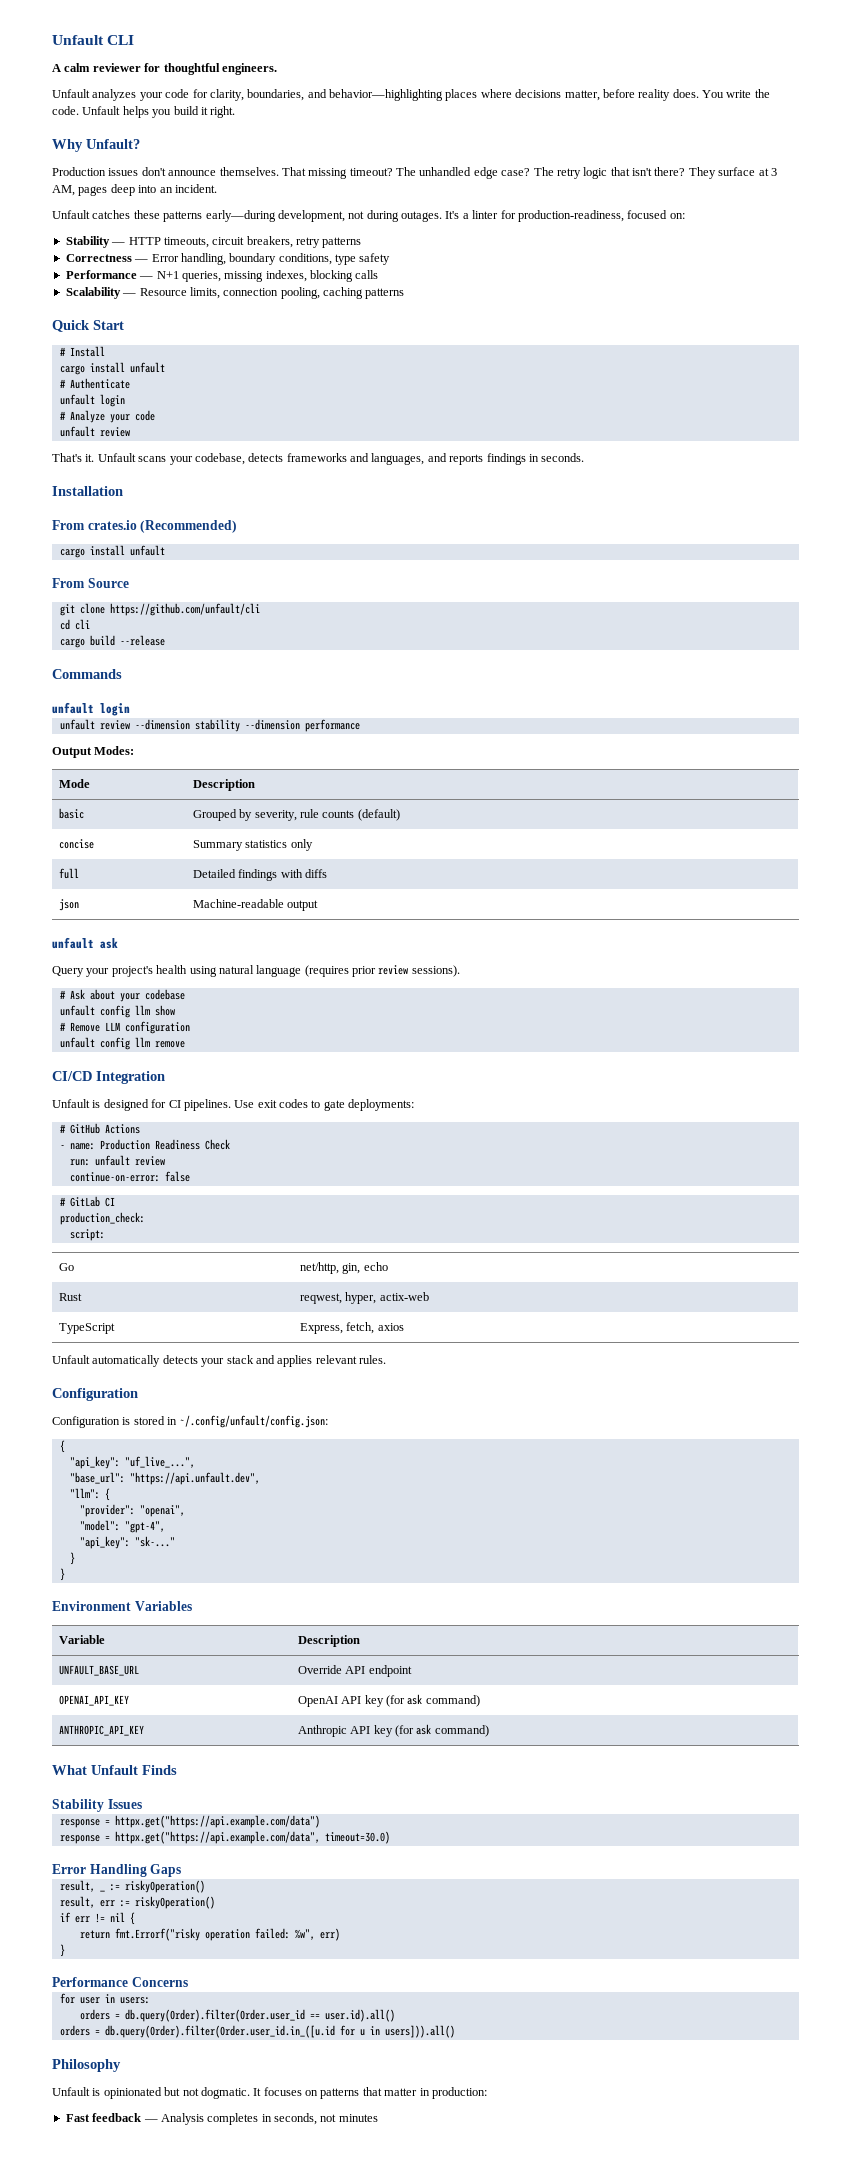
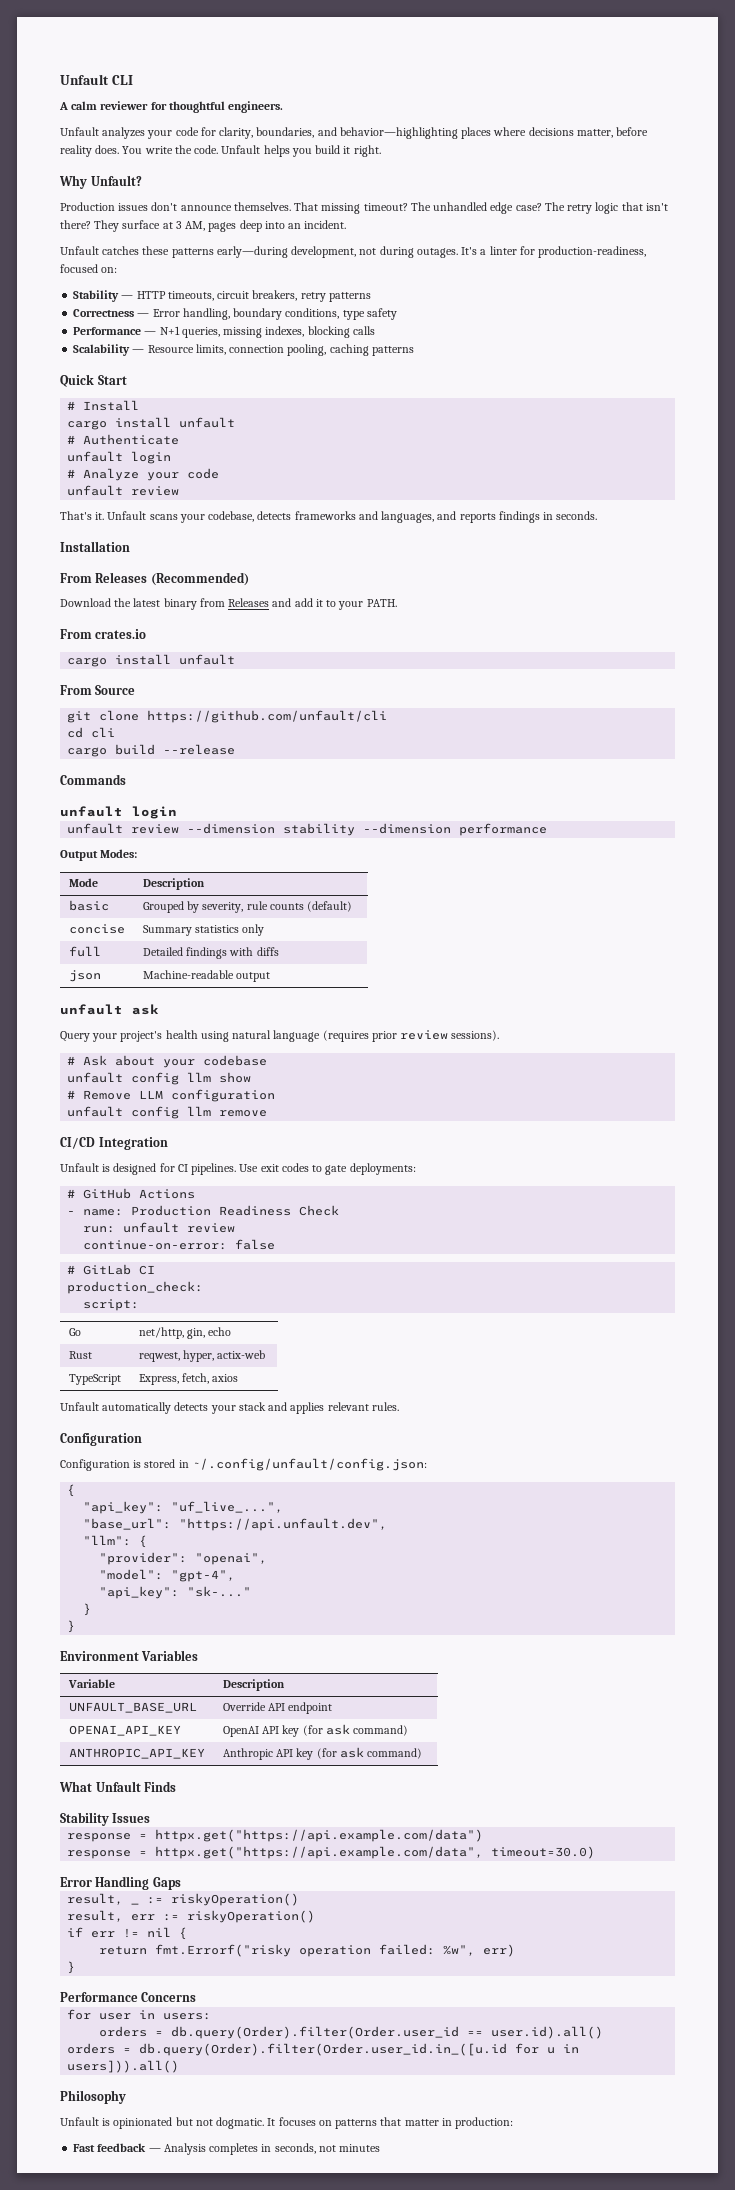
+ From Releases (Recommended)
+ Download the latest binary from Releases and add it to your PATH.
- From crates.io (Recommended)
+ From crates.io

